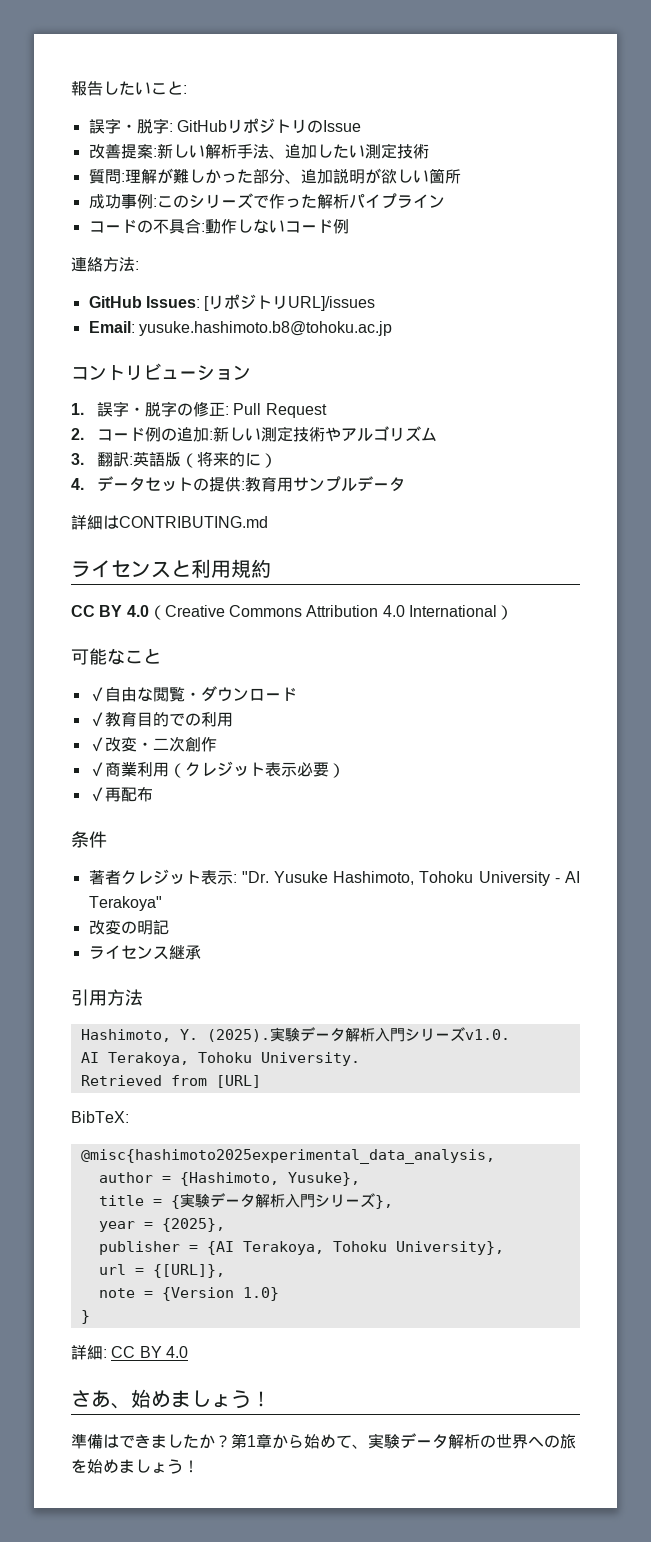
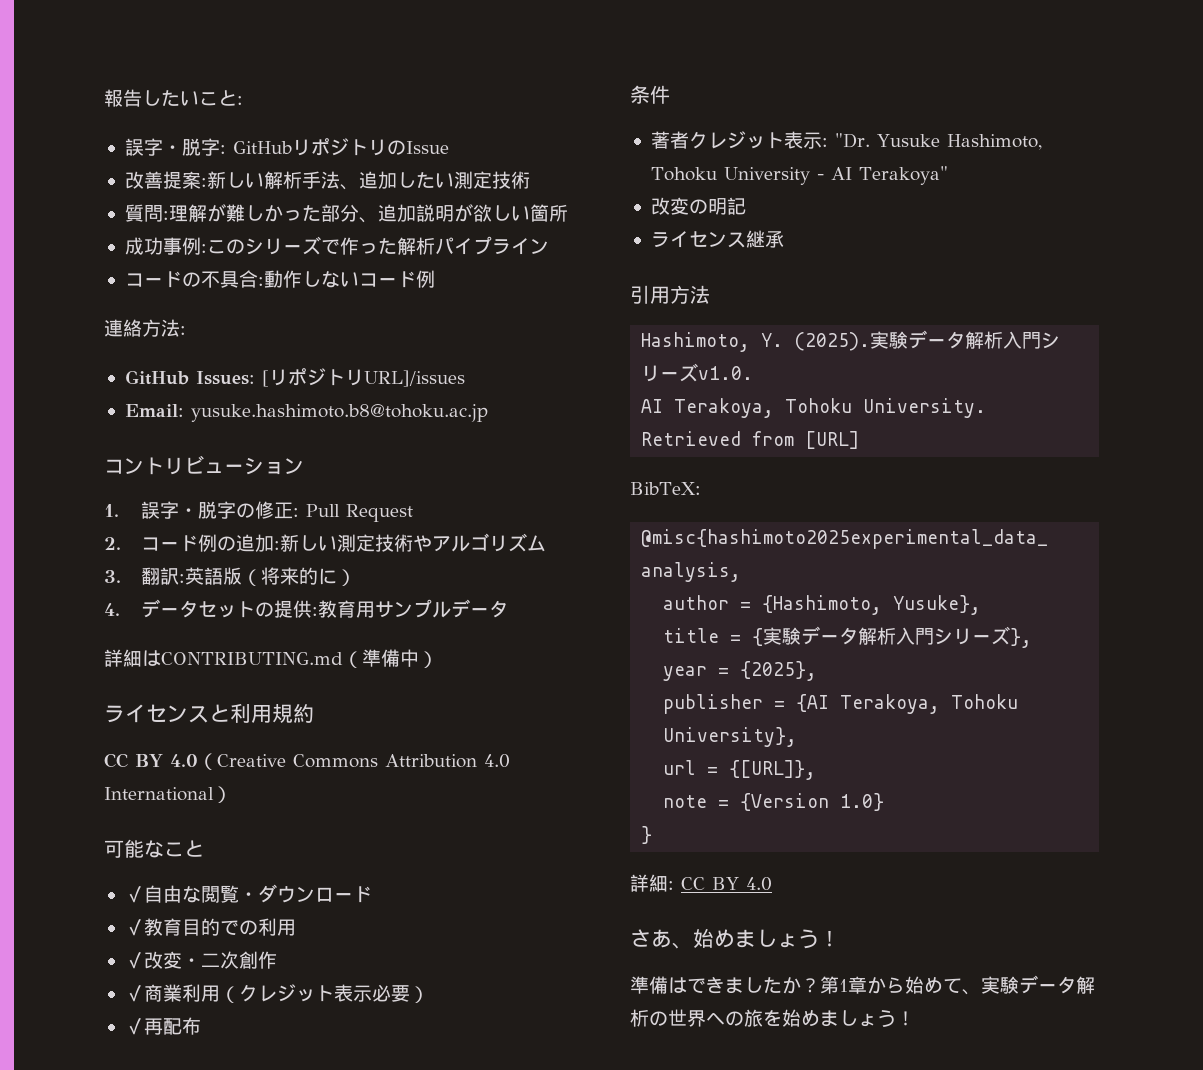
- 詳細はCONTRIBUTING.md
+ 詳細はCONTRIBUTING.md（準備中）

